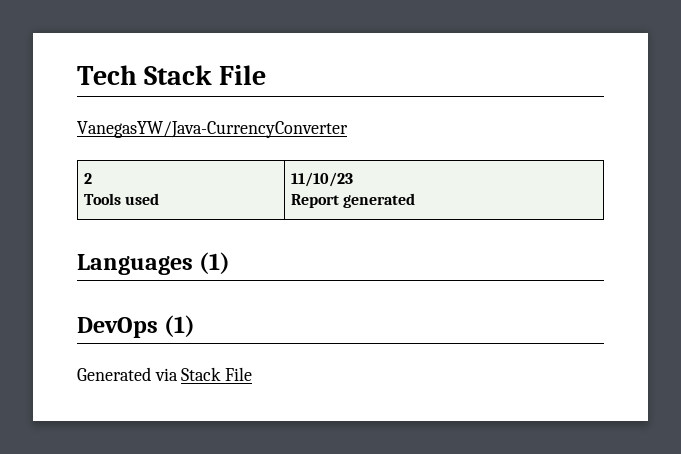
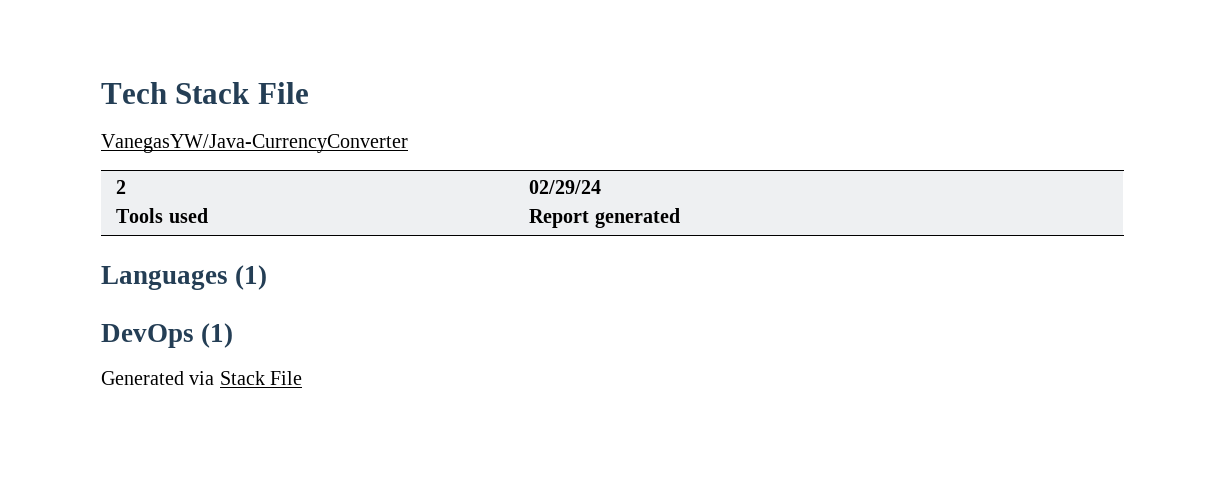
  2
- Tools used | 11/10/23
+ Tools used | 02/29/24

